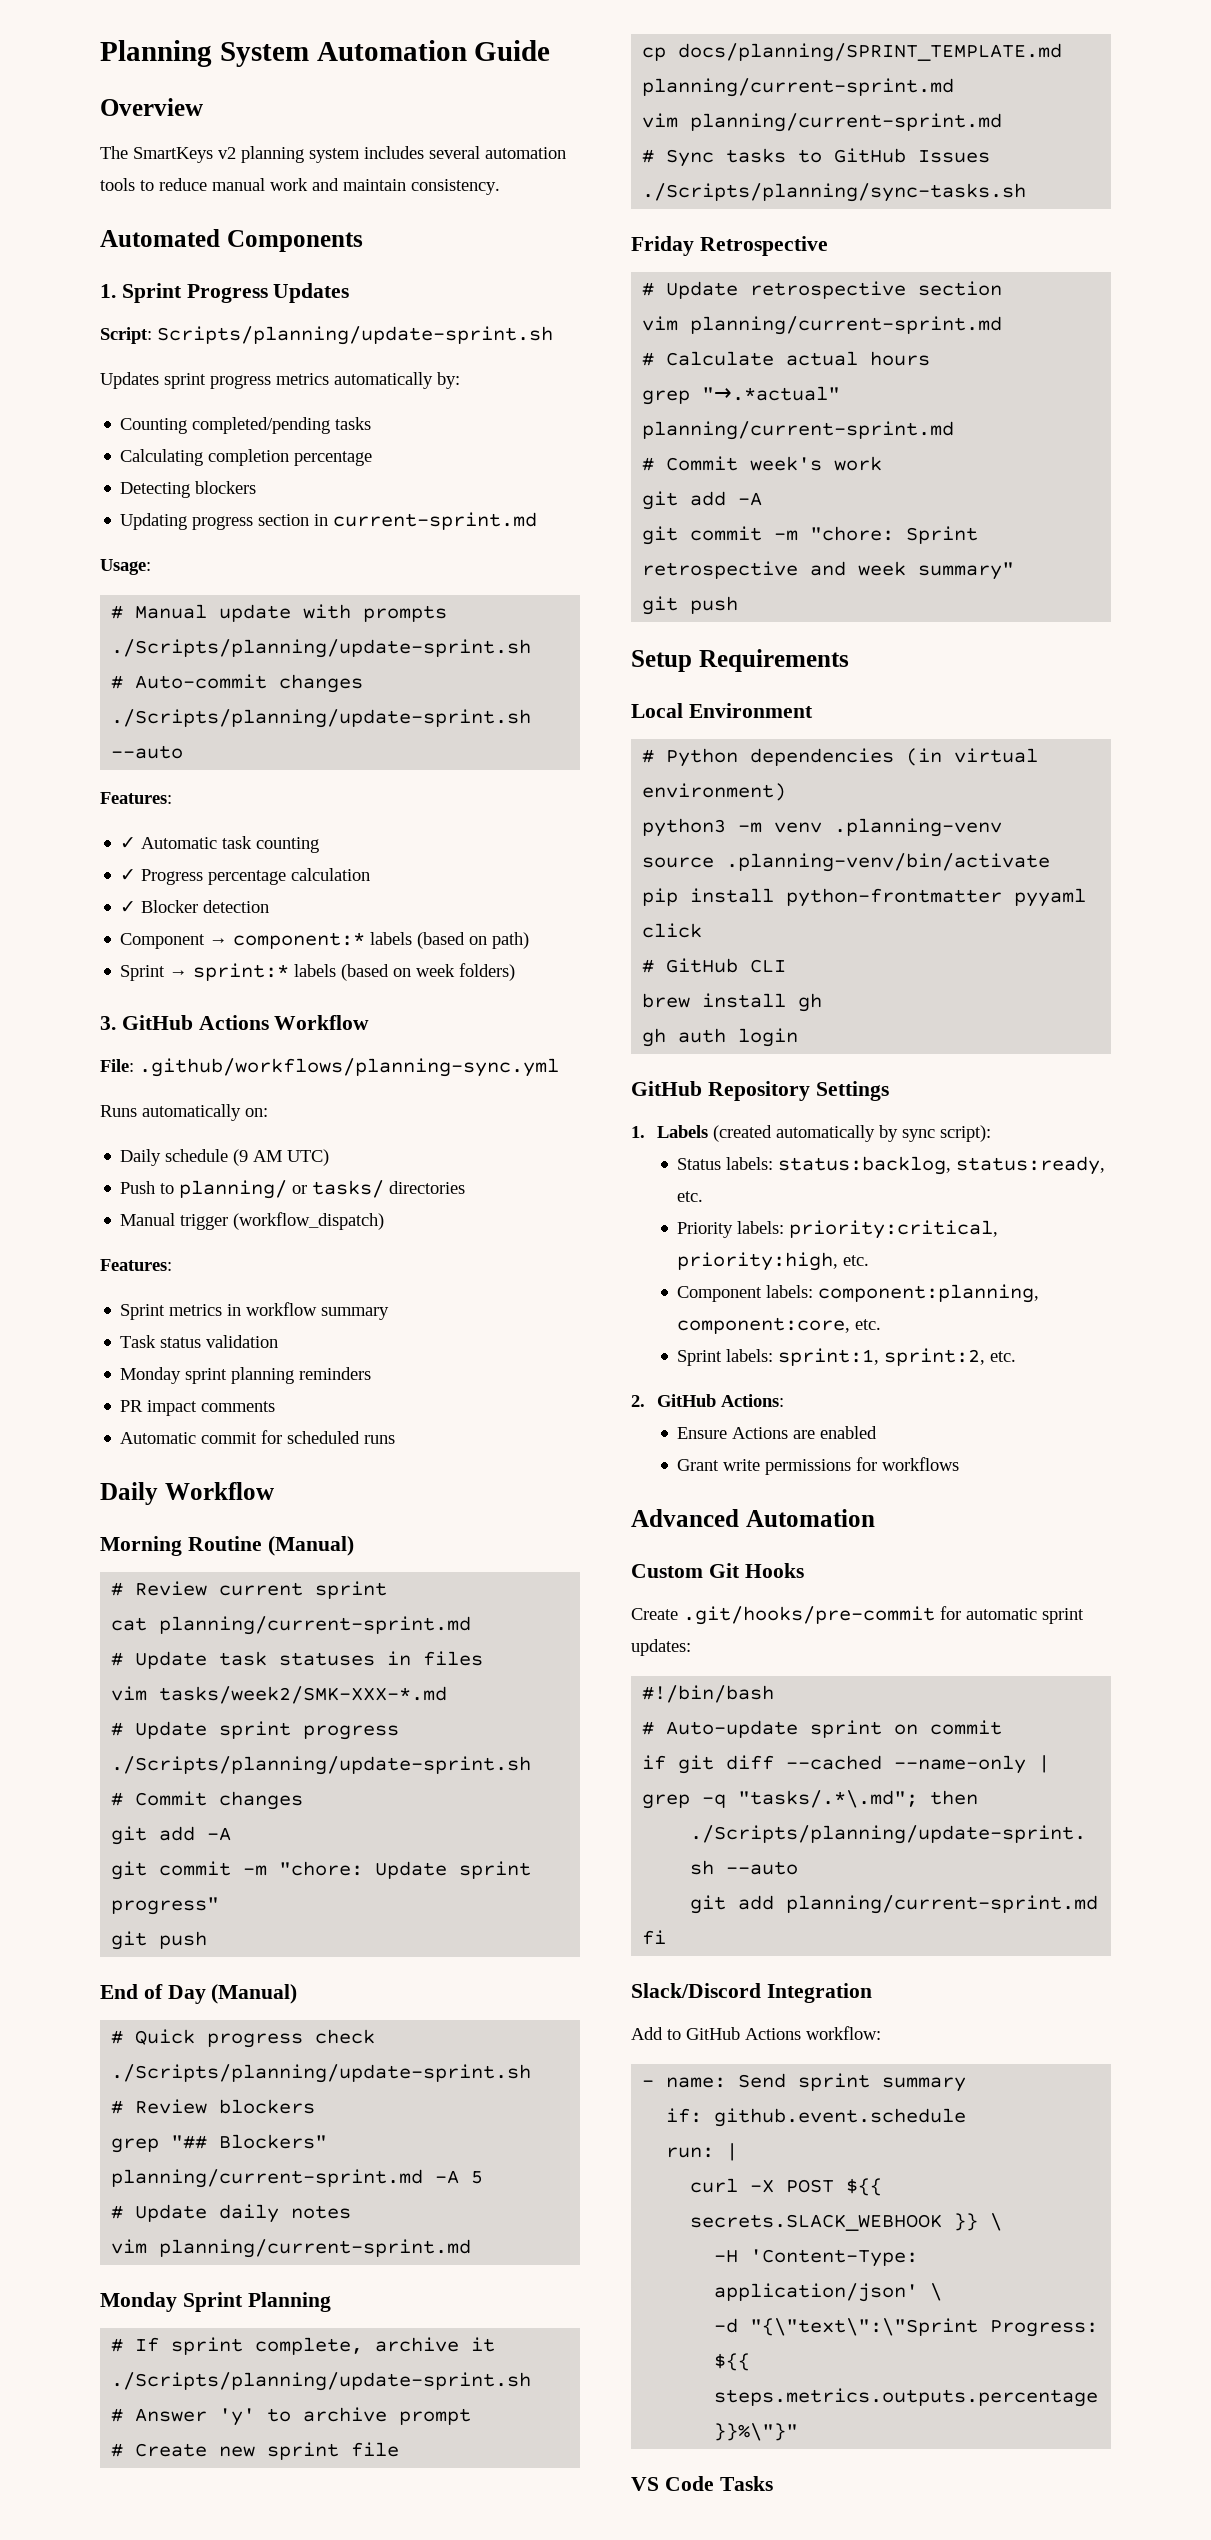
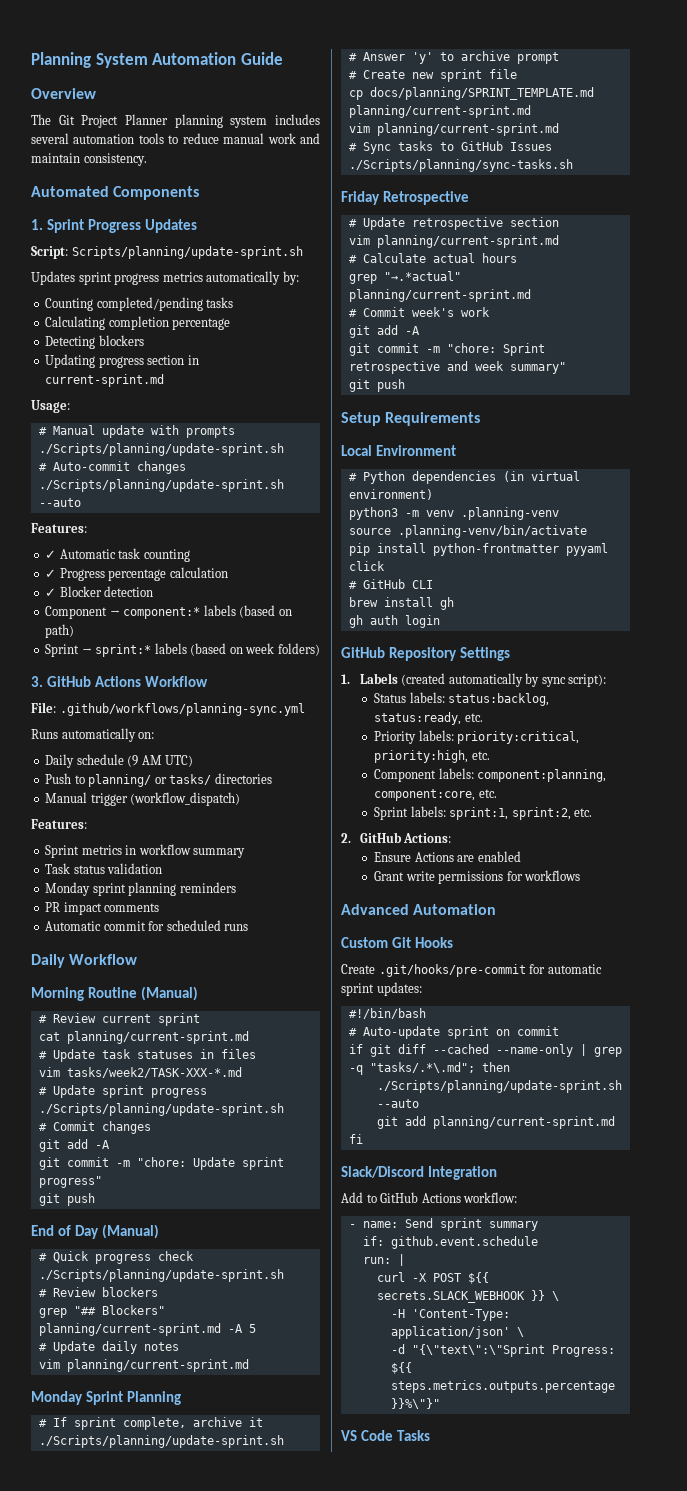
- The SmartKeys v2 planning system includes several automation tools to reduce manual work and maintain consistency.
+ The Git Project Planner planning system includes several automation tools to reduce manual work and maintain consistency.
- vim tasks/week2/SMK-XXX-*.md
+ vim tasks/week2/TASK-XXX-*.md

